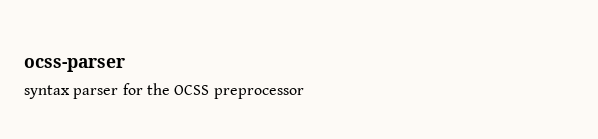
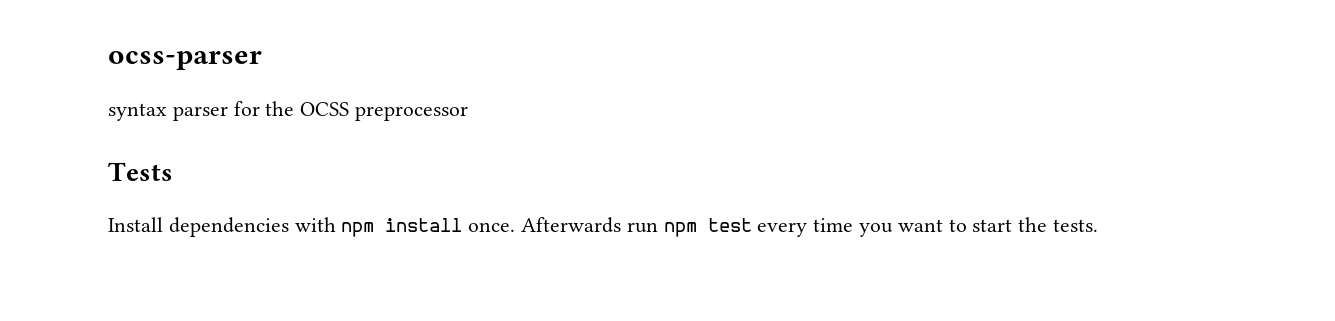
+ Tests
+ Install dependencies with npm install once. Afterwards run npm test every time you want to start the tests.

